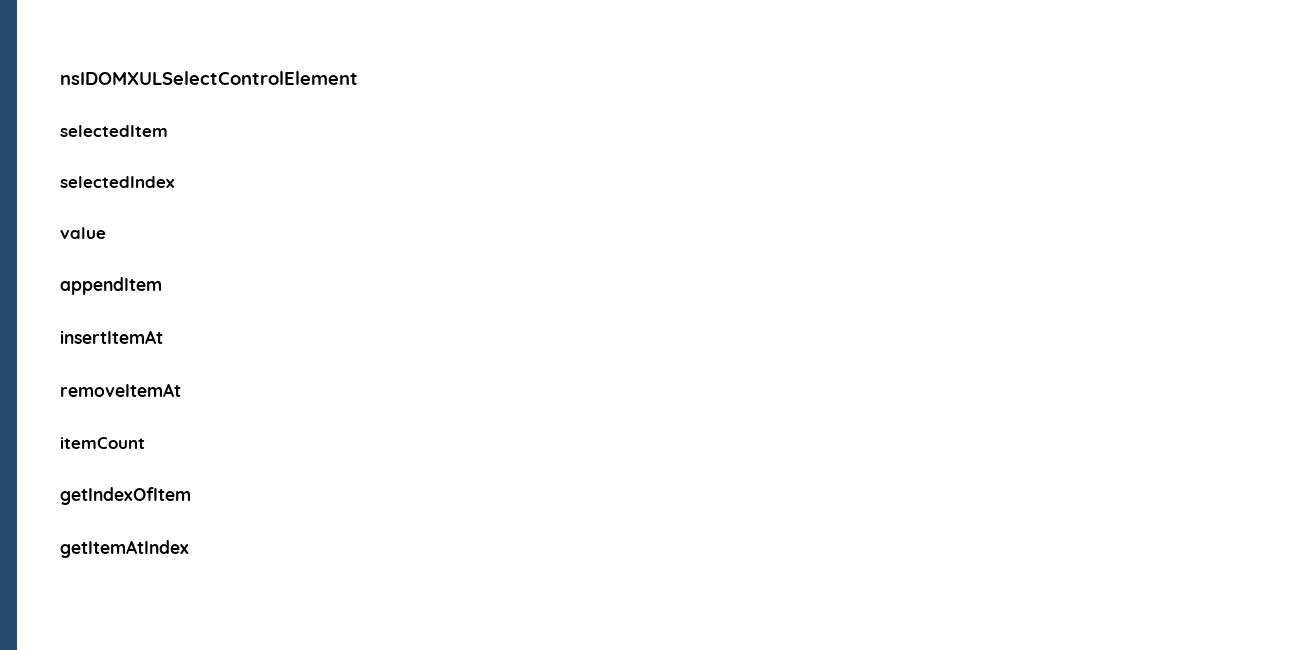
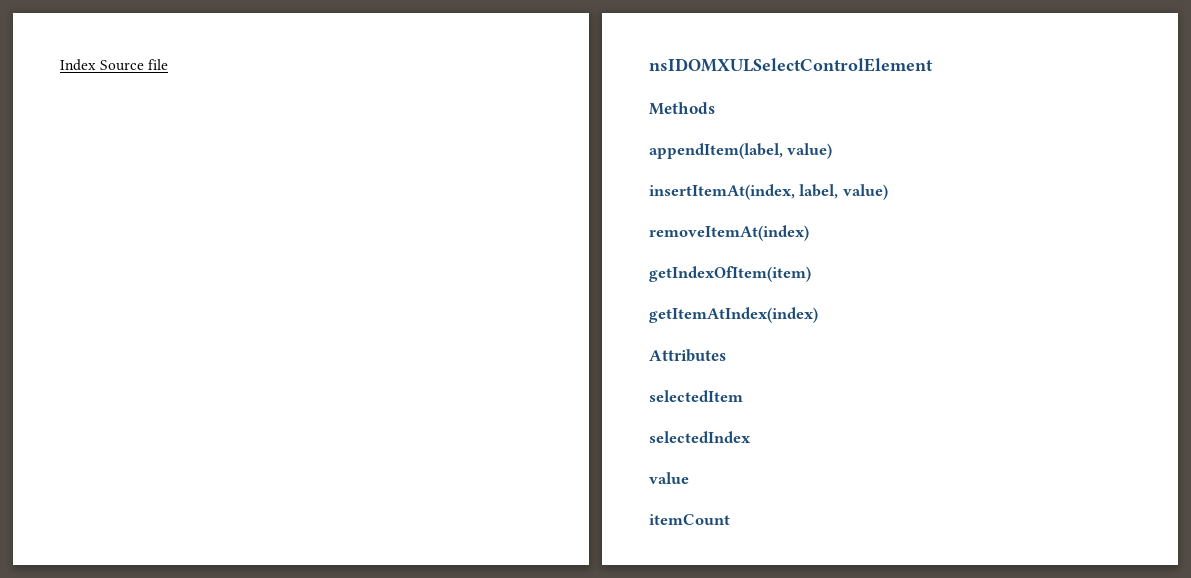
+ Index Source file
  nsIDOMXULSelectControlElement
+ Methods
+ appendItem(label, value)
+ insertItemAt(index, label, value)
+ removeItemAt(index)
+ getIndexOfItem(item)
+ getItemAtIndex(index)
+ Attributes
- appendItem
- insertItemAt
- removeItemAt
- getIndexOfItem
- getItemAtIndex

